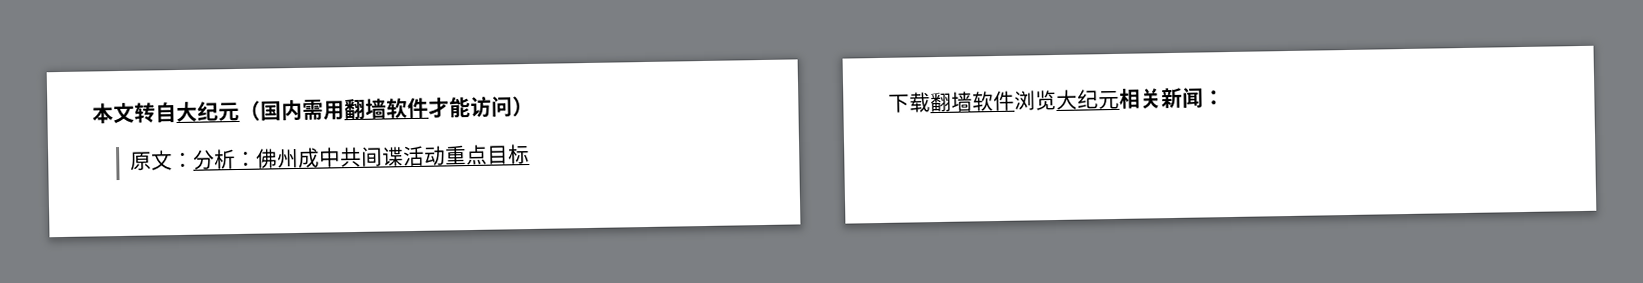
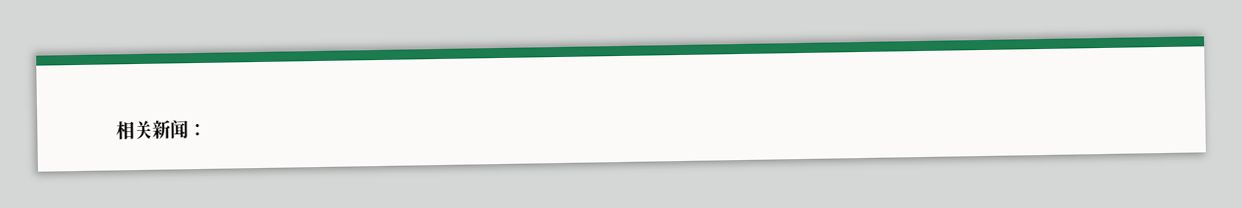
- 本文转自大纪元（国内需用翻墙软件才能访问）
- 原文：分析：佛州成中共间谍活动重点目标
- 下载翻墙软件浏览大纪元相关新闻：
+ 相关新闻：

